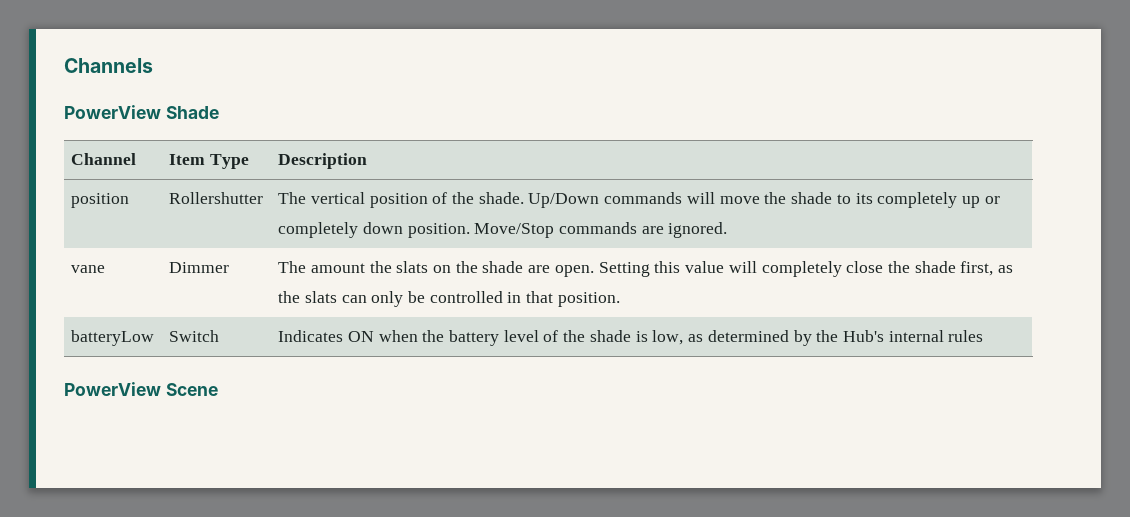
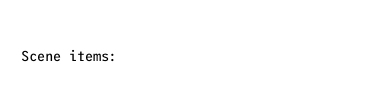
- Channels
- PowerView Shade
- Channel | Item Type | Description
- position | Rollershutter | The vertical position of the shade. Up/Down commands will move the shade to its completely up or completely down position. Move/Stop commands are ignored.
- vane | Dimmer | The amount the slats on the shade are open. Setting this value will completely close the shade first, as the slats can only be controlled in that position.
- batteryLow | Switch | Indicates ON when the battery level of the shade is low, as determined by the Hub's internal rules
- PowerView Scene
+ Scene items:

